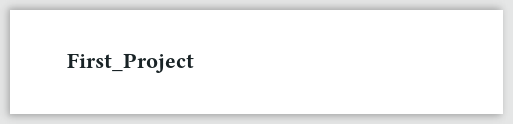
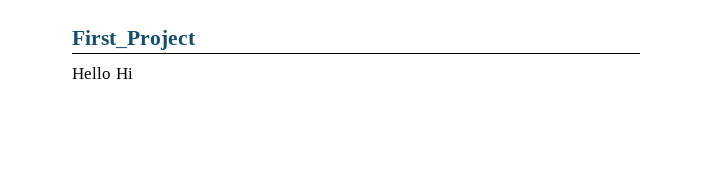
+ Hello Hi

